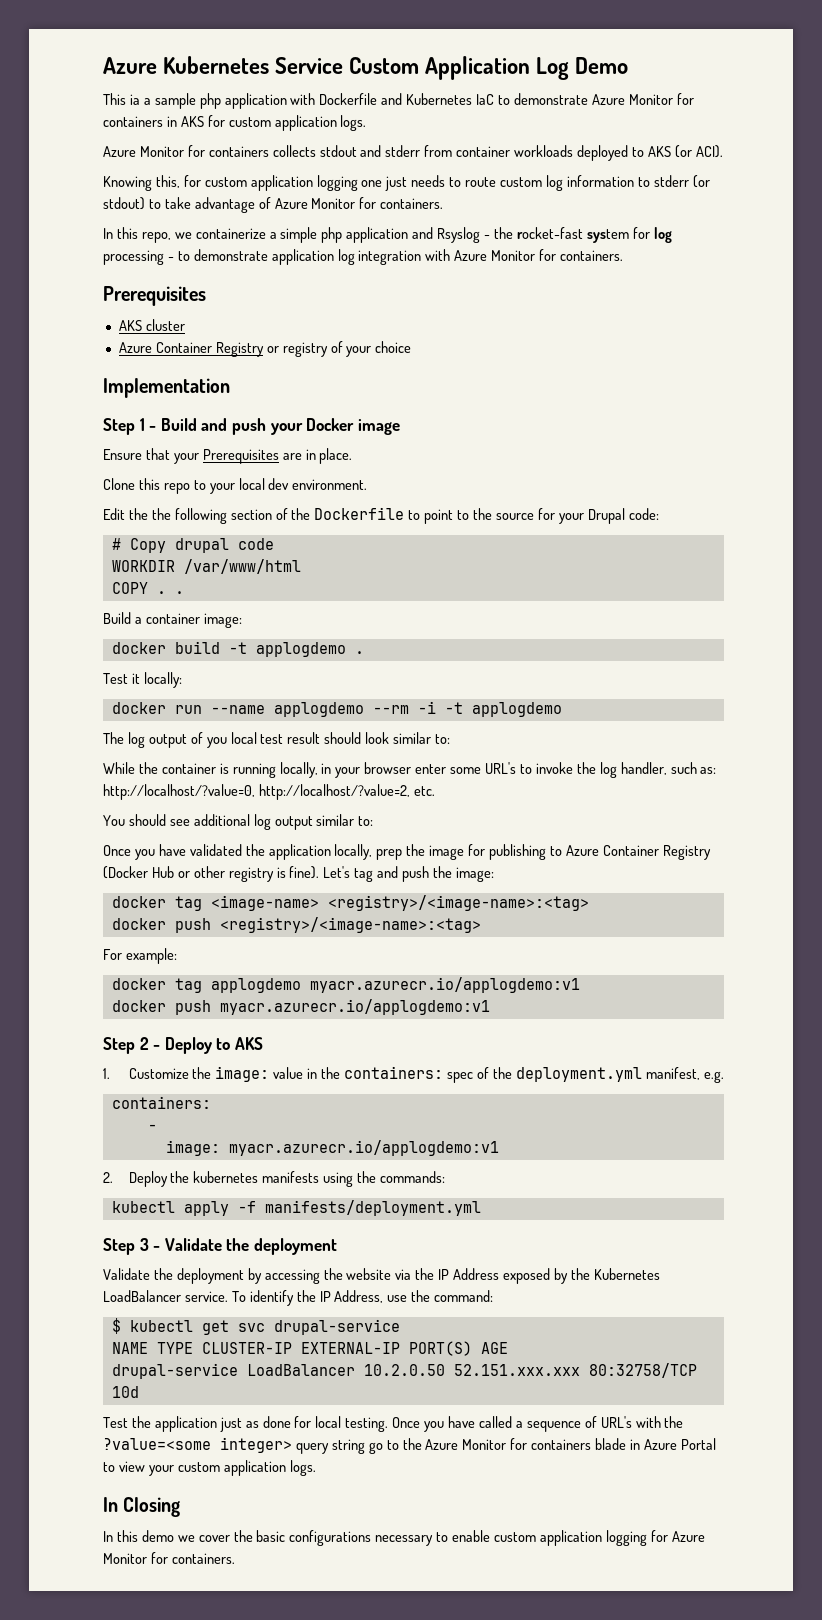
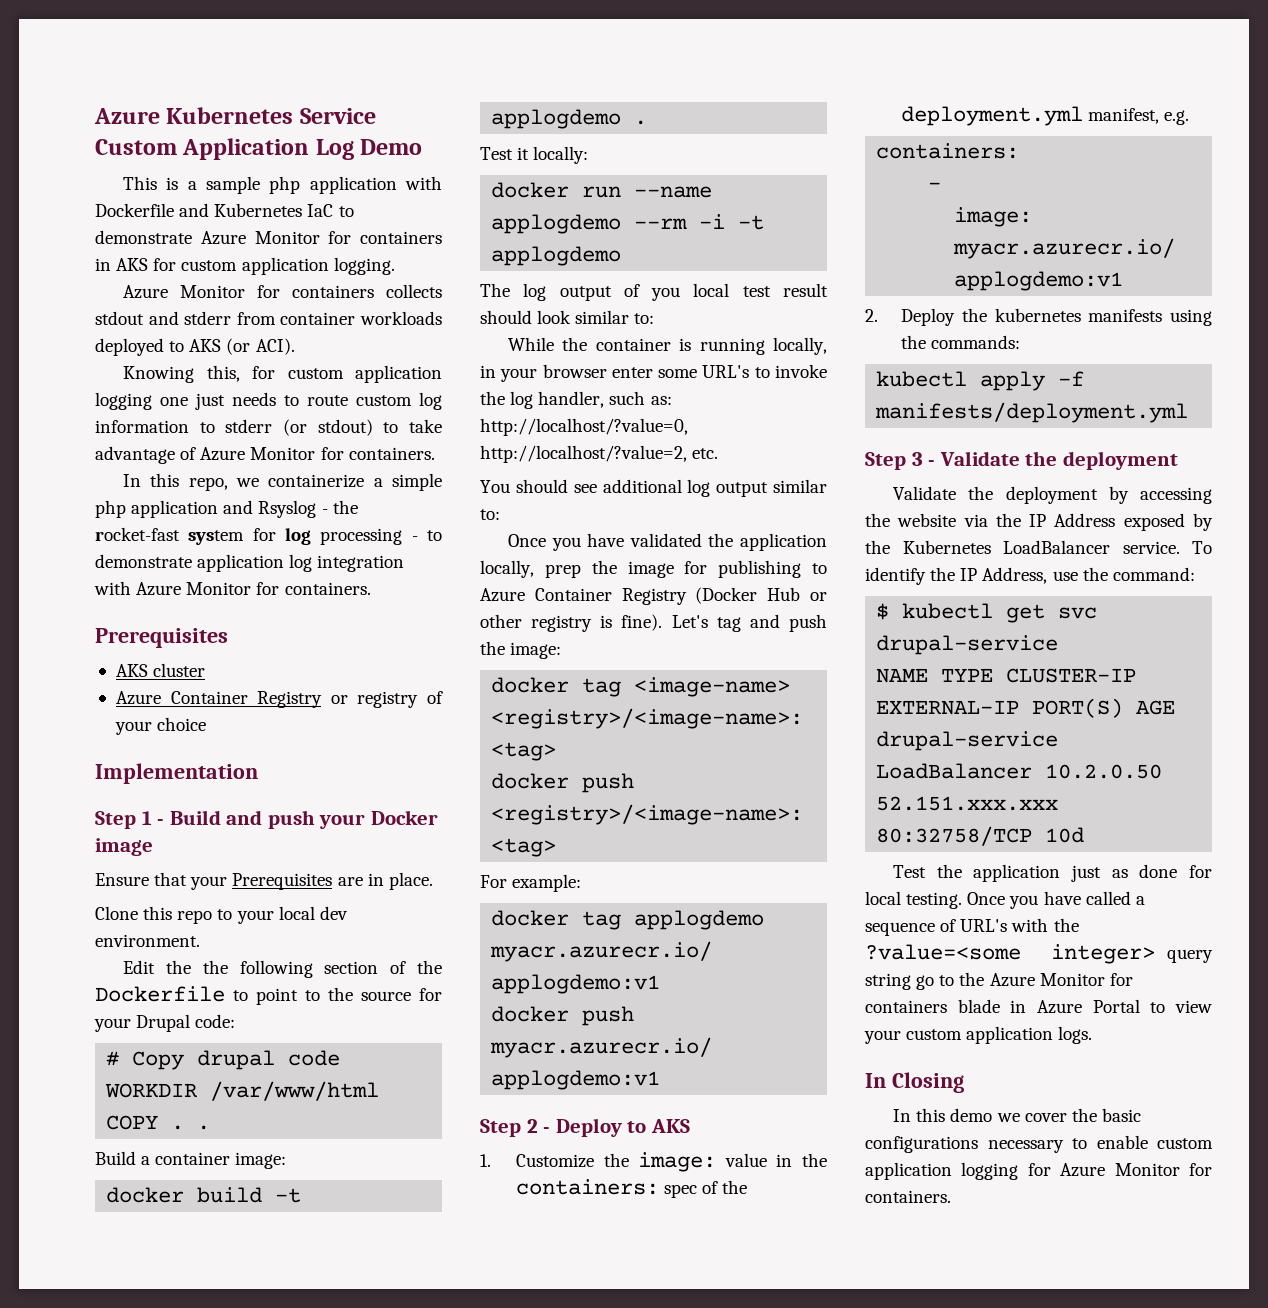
- This ia a sample php application with Dockerfile and Kubernetes IaC to demonstrate Azure Monitor for containers in AKS for custom application logs.
+ This is a sample php application with Dockerfile and Kubernetes IaC to demonstrate Azure Monitor for containers in AKS for custom application logging.

